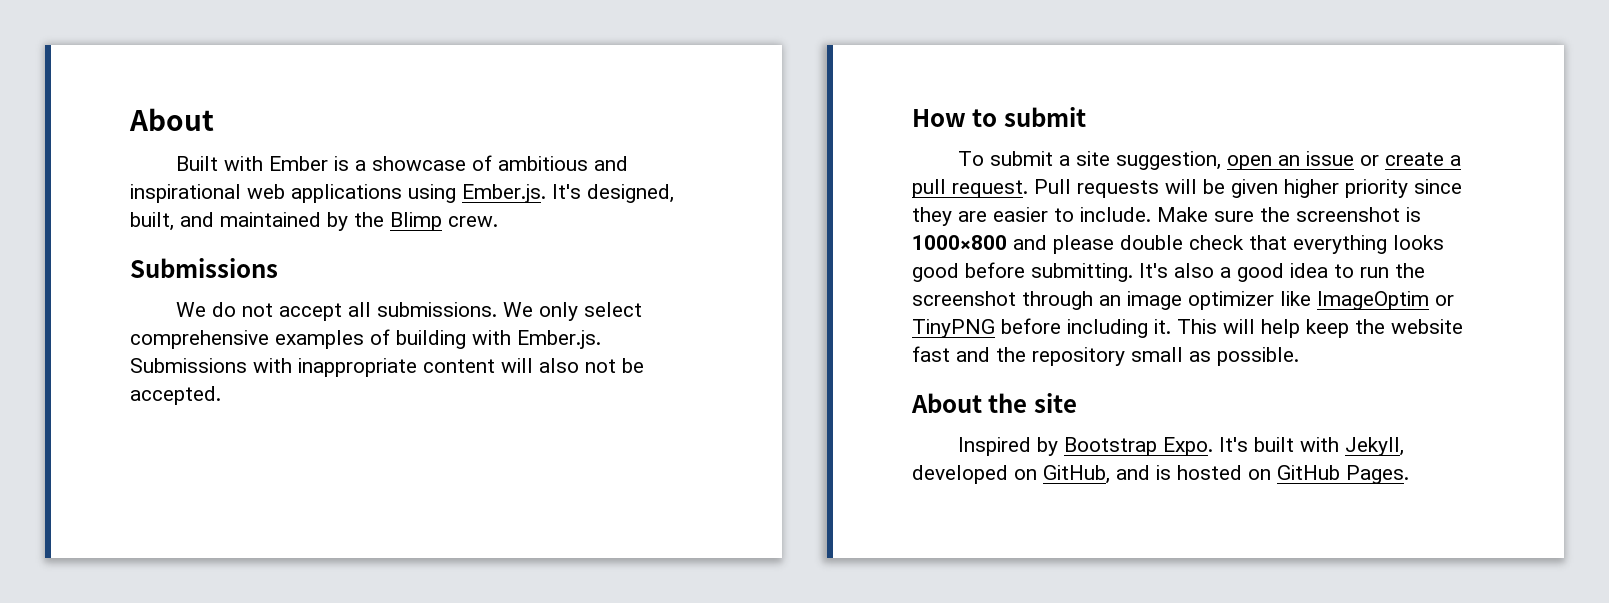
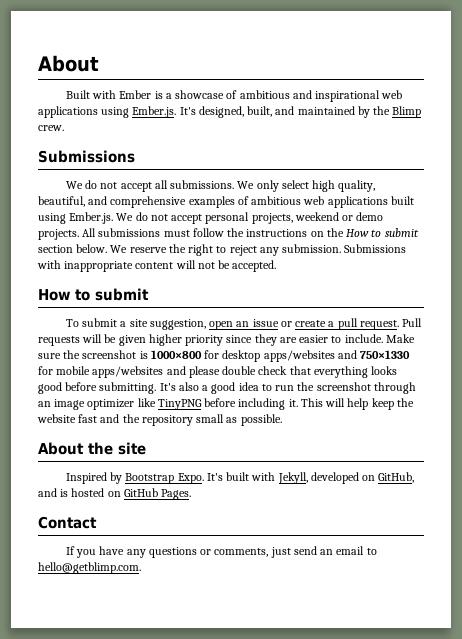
- We only select comprehensive examples of building with Ember.js. Submissions with inappropriate content will also not be accepted.
+ We only select high quality, beautiful, and comprehensive examples of ambitious web applications built using Ember.js. We do not accept personal projects, weekend or demo projects. All submissions must follow the instructions on the How to submit section below. We reserve the right to reject any submission. Submissions with inappropriate content will not be accepted.
- Make sure the screenshot is 1000×800 and please double check that everything looks good before submitting.
+ Make sure the screenshot is 1000×800 for desktop apps/websites and 750×1330 for mobile apps/websites and please double check that everything looks good before submitting.
- It's also a good idea to run the screenshot through an image optimizer like ImageOptim or TinyPNG before including it.
+ It's also a good idea to run the screenshot through an image optimizer like TinyPNG before including it.
+ Contact
+ If you have any questions or comments, just send an email to hello@getblimp.com.

